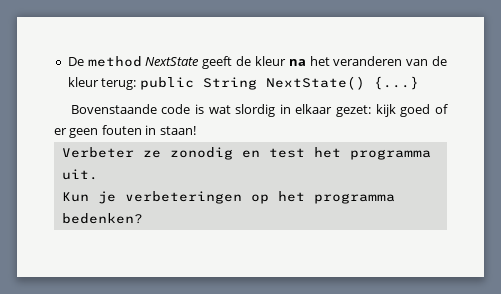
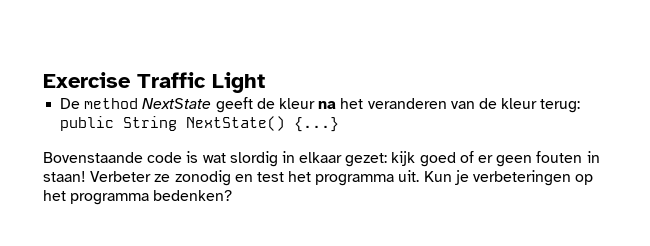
+ Exercise Traffic Light
- Bovenstaande code is wat slordig in elkaar gezet: kijk goed of er geen fouten in staan!
- Verbeter ze zonodig en test het programma uit.
- Kun je verbeteringen op het programma bedenken?
+ Bovenstaande code is wat slordig in elkaar gezet: kijk goed of er geen fouten in staan! Verbeter ze zonodig en test het programma uit. Kun je verbeteringen op het programma bedenken?

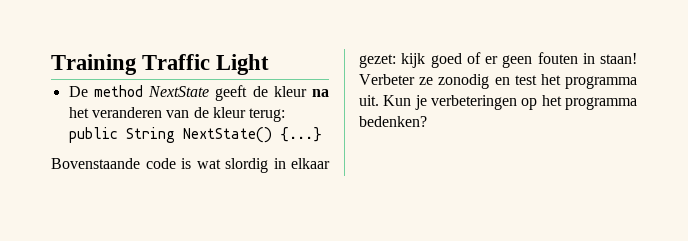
- Exercise Traffic Light
+ Training Traffic Light

